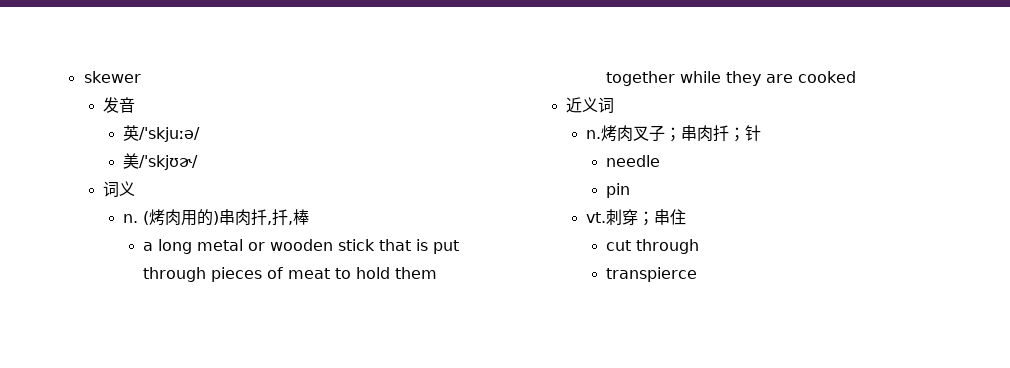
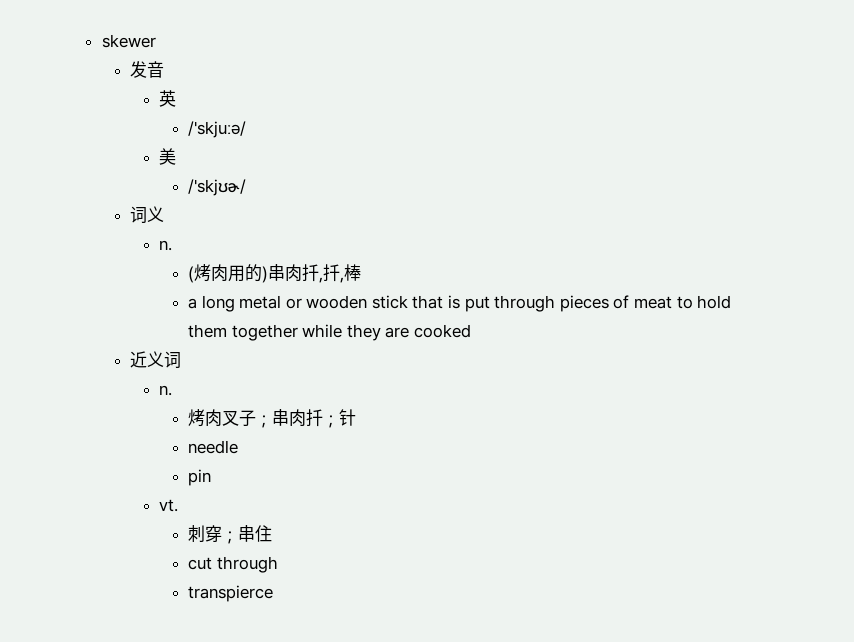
- 英/'skjuːə/
+ 英
+ /'skjuːə/
- 美/'skjʊɚ/
+ 美
+ /'skjʊɚ/
  词义
- n. (烤肉用的)串肉扦,扦,棒
+ n.
+ (烤肉用的)串肉扦,扦,棒
  近义词
- n.烤肉叉子；串肉扦；针
+ n.
+ 烤肉叉子；串肉扦；针
- vt.刺穿；串住
+ vt.
+ 刺穿；串住

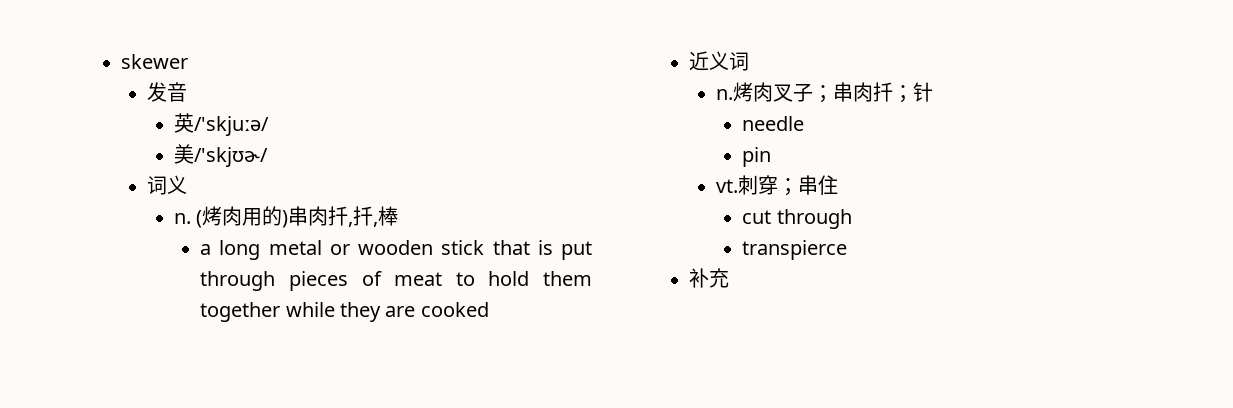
- 英
- /'skjuːə/
+ 英/'skjuːə/
- 美
- /'skjʊɚ/
+ 美/'skjʊɚ/
  词义
- n.
- (烤肉用的)串肉扦,扦,棒
+ n. (烤肉用的)串肉扦,扦,棒
  近义词
- n.
- 烤肉叉子；串肉扦；针
+ n.烤肉叉子；串肉扦；针
- vt.
- 刺穿；串住
+ vt.刺穿；串住
+ 补充

